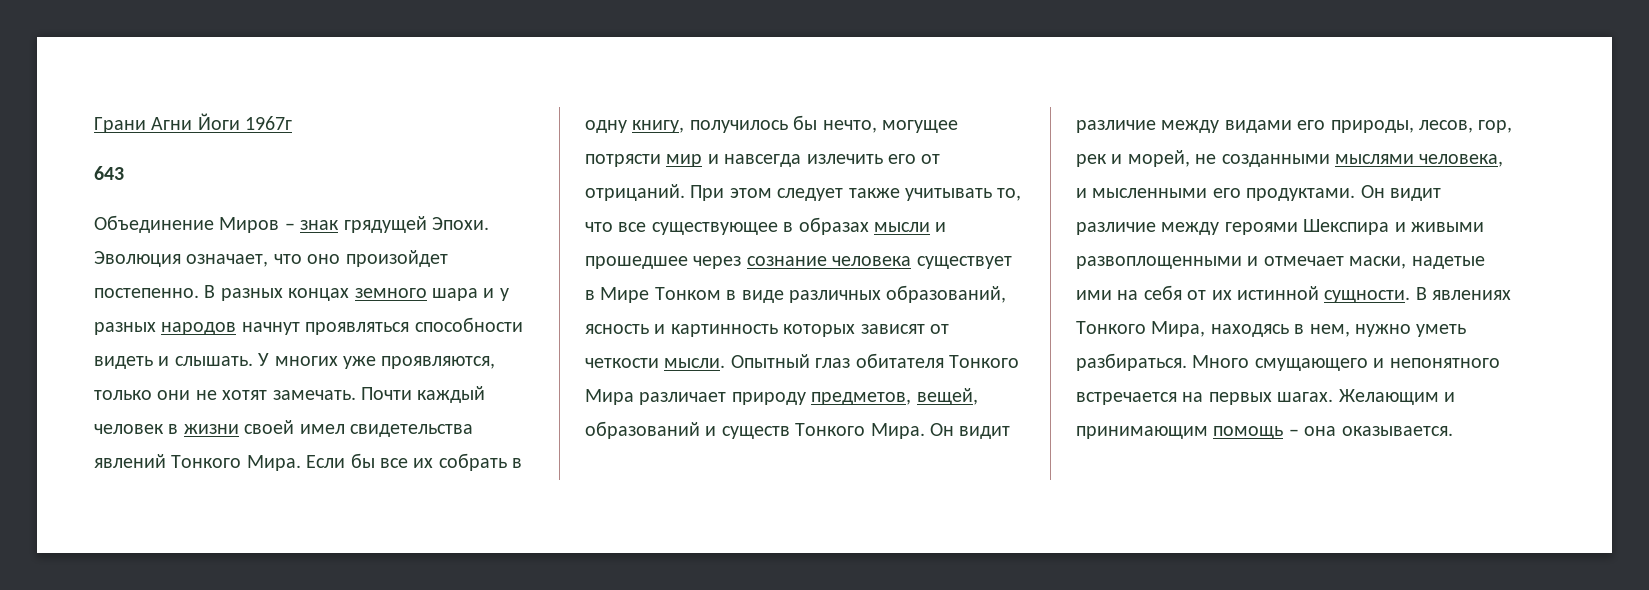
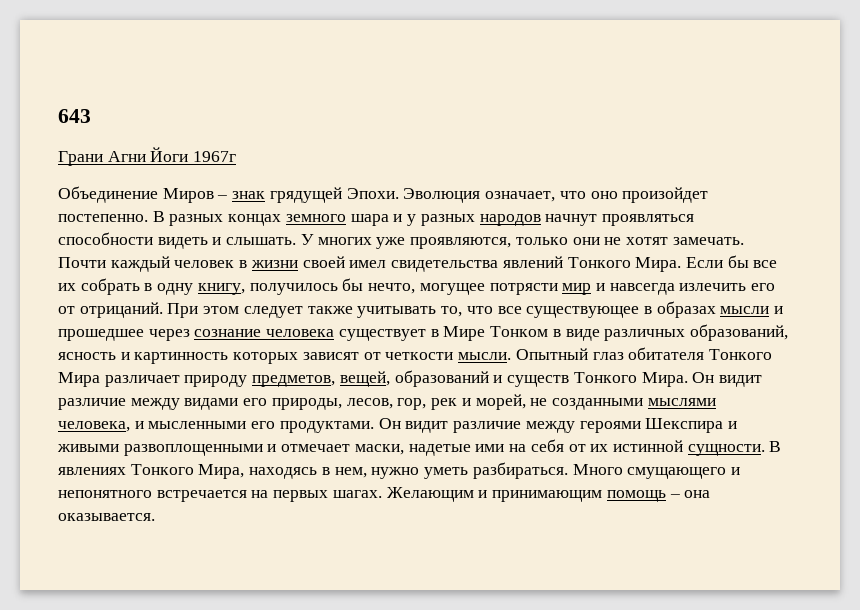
+ 643
- 643

